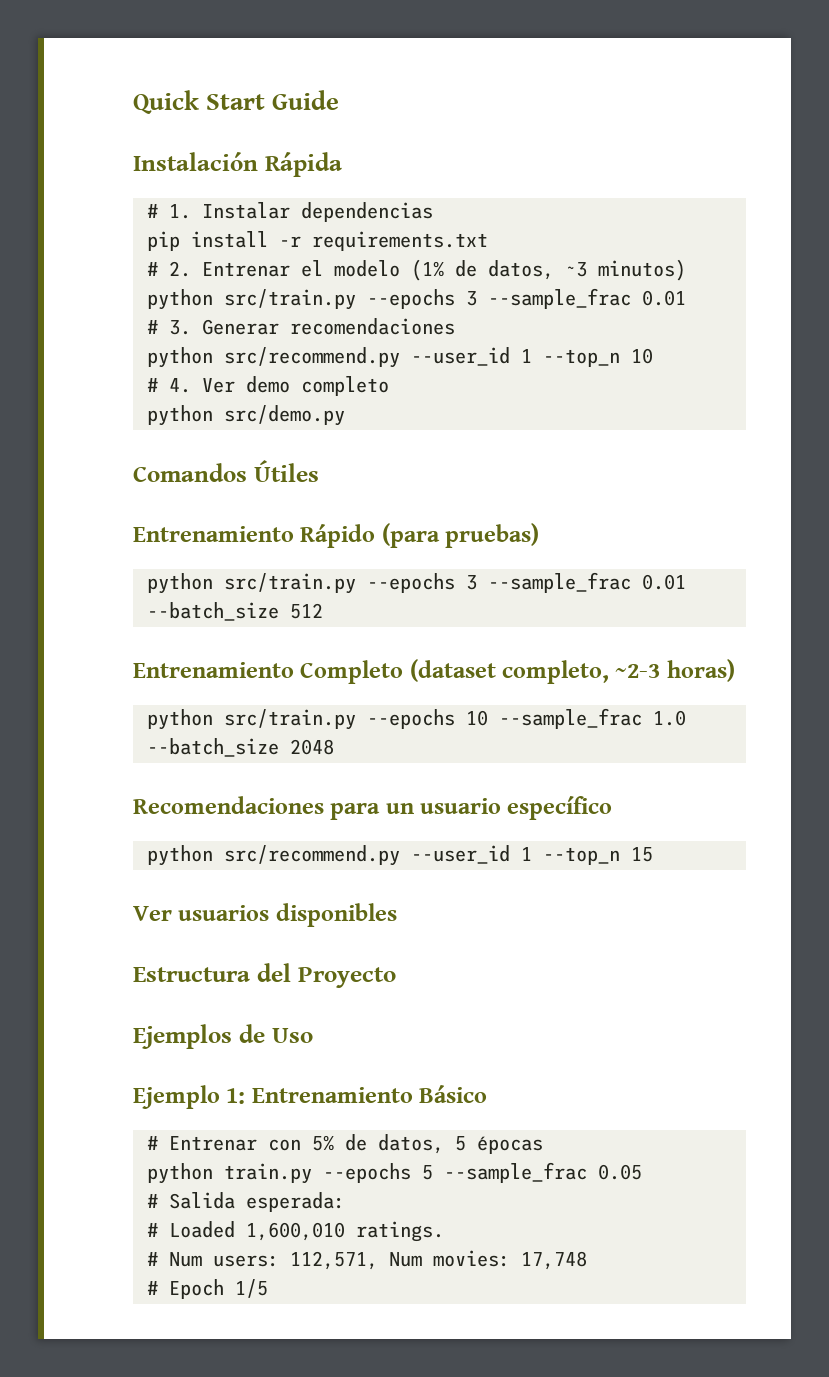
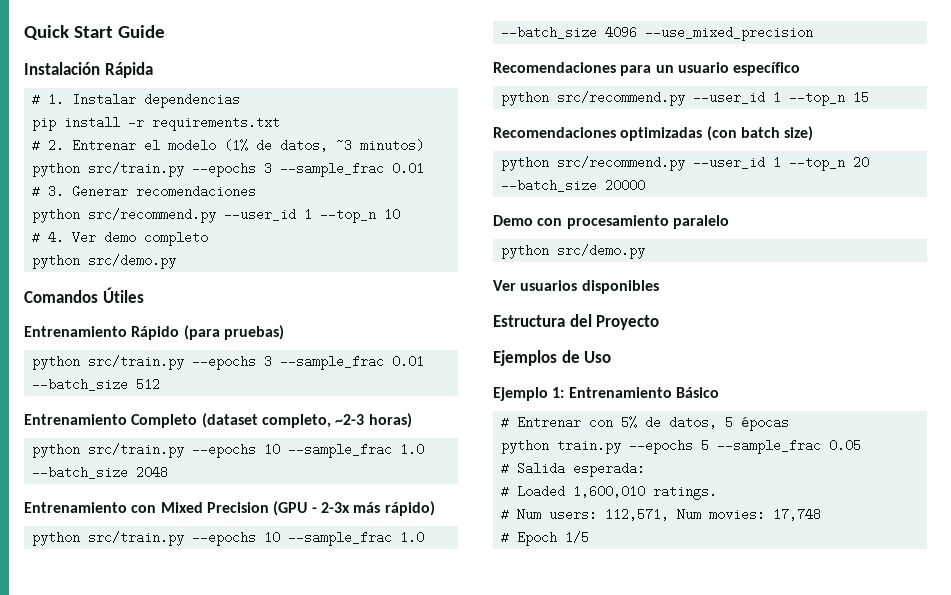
+ Entrenamiento con Mixed Precision (GPU - 2-3x más rápido)
+ python src/train.py --epochs 10 --sample_frac 1.0 --batch_size 4096 --use_mixed_precision
+ Recomendaciones optimizadas (con batch size)
+ python src/recommend.py --user_id 1 --top_n 20 --batch_size 20000
+ Demo con procesamiento paralelo
+ python src/demo.py

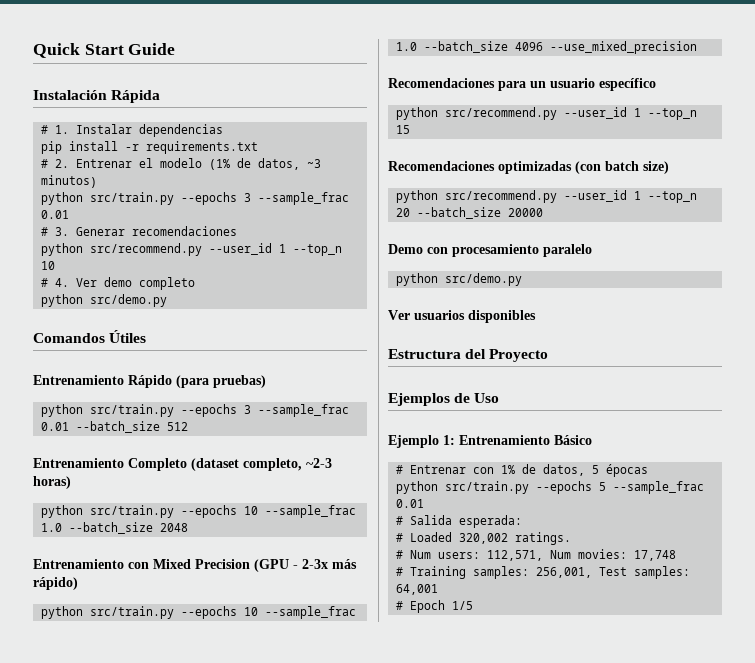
- # Entrenar con 5% de datos, 5 épocas
+ # Entrenar con 1% de datos, 5 épocas
- python train.py --epochs 5 --sample_frac 0.05
+ python src/train.py --epochs 5 --sample_frac 0.01
- # Loaded 1,600,010 ratings.
+ # Loaded 320,002 ratings.
+ # Training samples: 256,001, Test samples: 64,001

